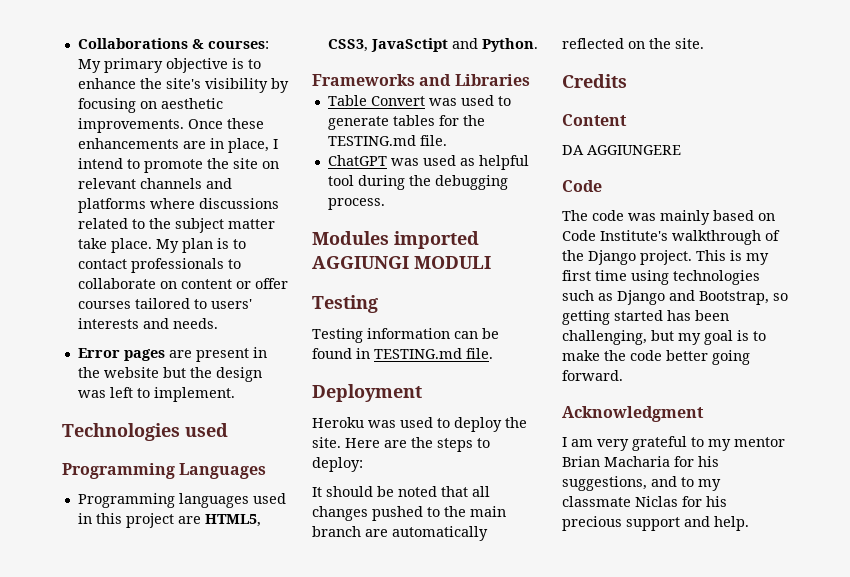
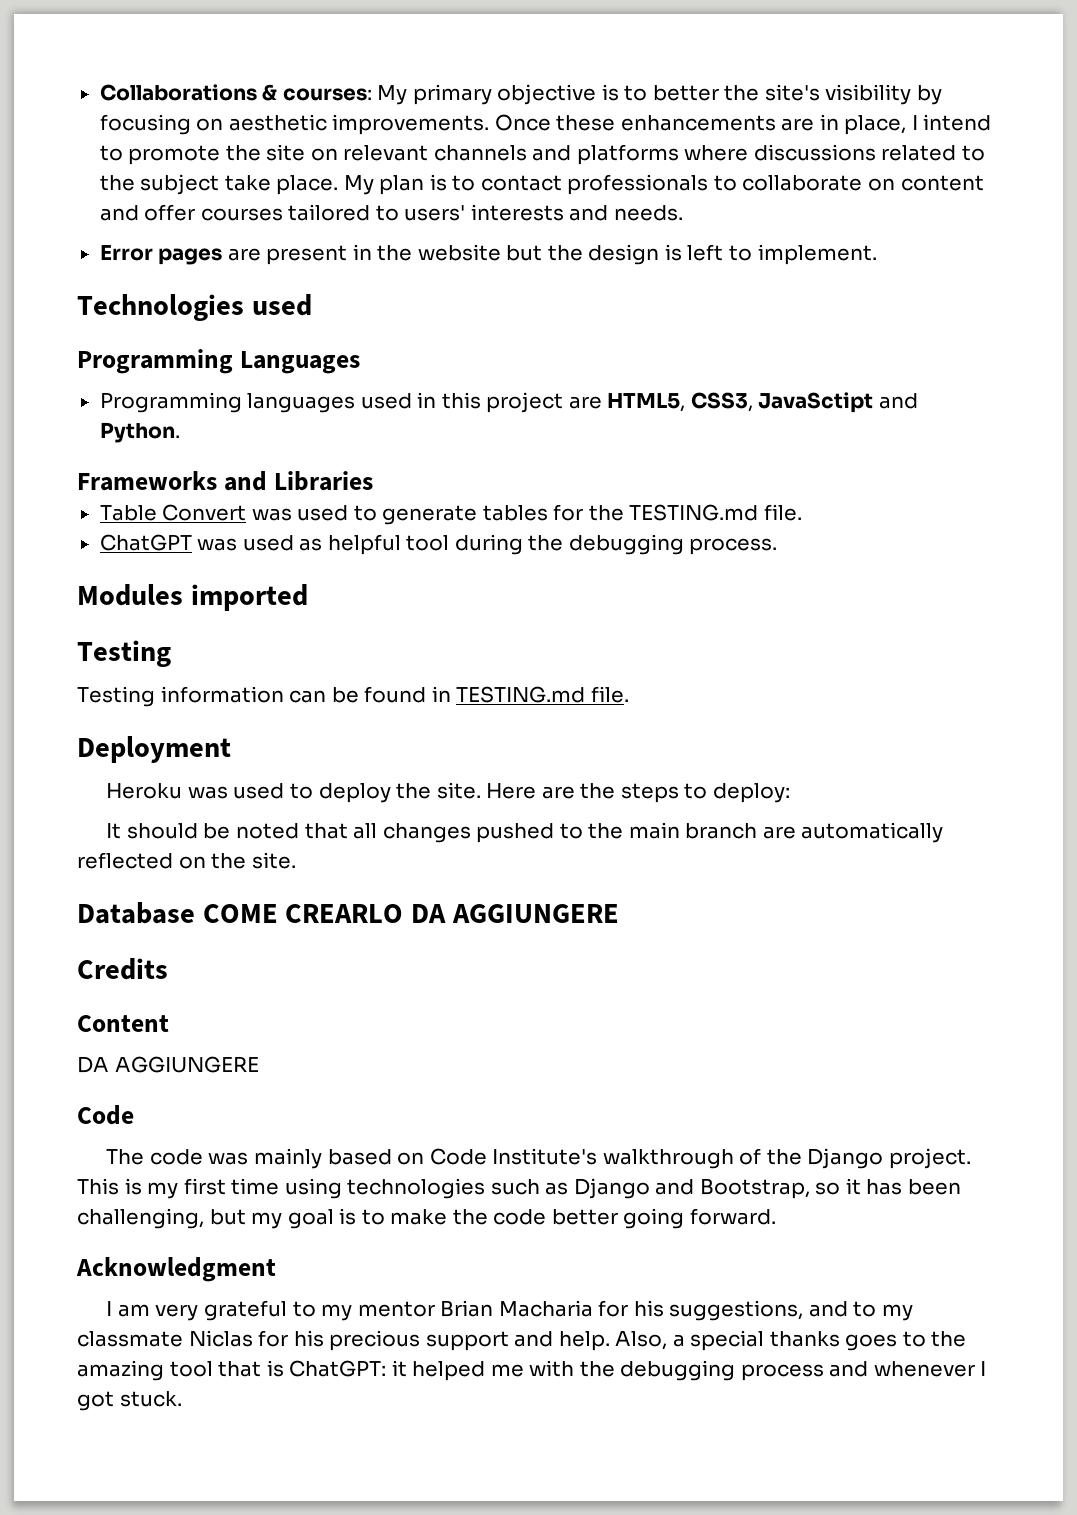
- Collaborations & courses: My primary objective is to enhance the site's visibility by focusing on aesthetic improvements.
+ Collaborations & courses: My primary objective is to better the site's visibility by focusing on aesthetic improvements.
- Once these enhancements are in place, I intend to promote the site on relevant channels and platforms where discussions related to the subject matter take place.
+ Once these enhancements are in place, I intend to promote the site on relevant channels and platforms where discussions related to the subject take place.
- My plan is to contact professionals to collaborate on content or offer courses tailored to users' interests and needs.
+ My plan is to contact professionals to collaborate on content and offer courses tailored to users' interests and needs.
- Error pages are present in the website but the design was left to implement.
+ Error pages are present in the website but the design is left to implement.
- Modules imported AGGIUNGI MODULI
+ Modules imported
+ Database COME CREARLO DA AGGIUNGERE
- This is my first time using technologies such as Django and Bootstrap, so getting started has been challenging, but my goal is to make the code better going forward.
+ This is my first time using technologies such as Django and Bootstrap, so it has been challenging, but my goal is to make the code better going forward.
+ Also, a special thanks goes to the amazing tool that is ChatGPT: it helped me with the debugging process and whenever I got stuck.

